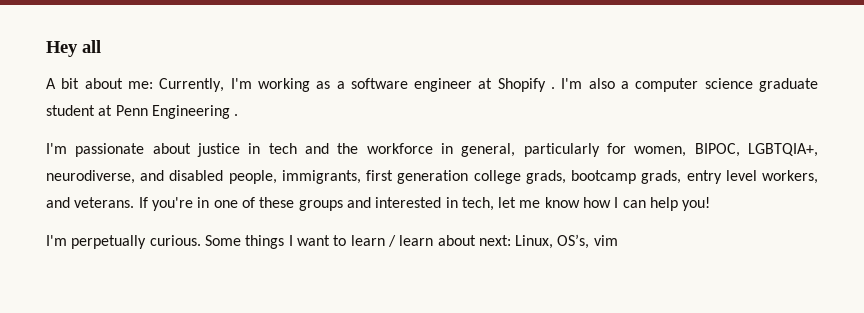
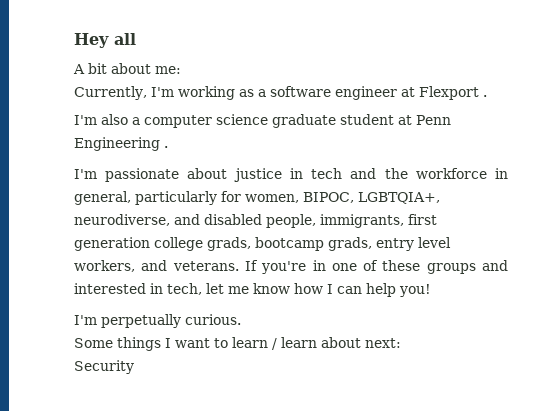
- A bit about me: Currently, I'm working as a software engineer at Shopify . I'm also a computer science graduate student at Penn Engineering .
+ A bit about me:
+ Currently, I'm working as a software engineer at Flexport .
+ I'm also a computer science graduate student at Penn Engineering .
- I'm perpetually curious. Some things I want to learn / learn about next: Linux, OS’s, vim
+ I'm perpetually curious.
+ Some things I want to learn / learn about next:
+ Security

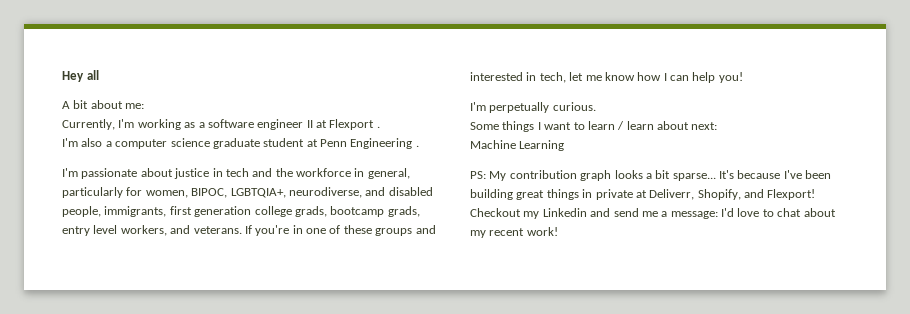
- Currently, I'm working as a software engineer at Flexport .
+ Currently, I'm working as a software engineer II at Flexport .
- Security
+ Machine Learning
+ PS: My contribution graph looks a bit sparse... It's because I've been building great things in private at Deliverr, Shopify, and Flexport! Checkout my Linkedin and send me a message: I'd love to chat about my recent work!

